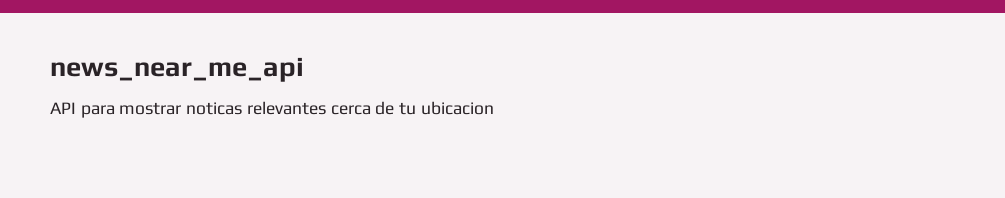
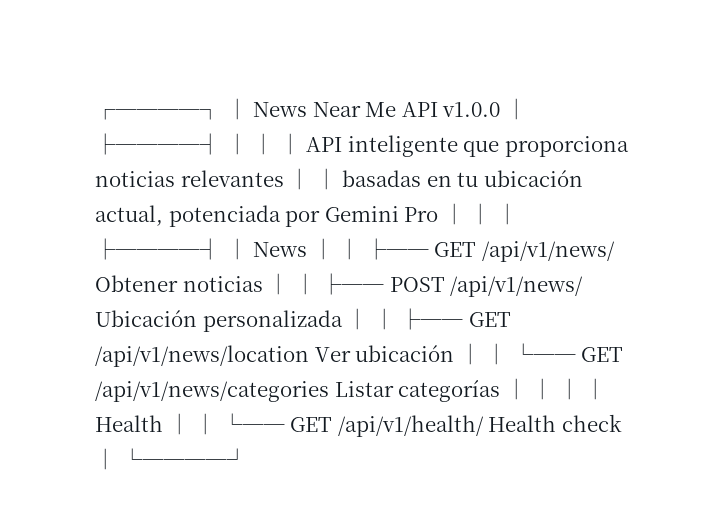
- news_near_me_api
- API para mostrar noticas relevantes cerca de tu ubicacion
+ ┌────┐ │ News Near Me API v1.0.0 │ ├────┤ │ │ │ API inteligente que proporciona noticias relevantes │ │ basadas en tu ubicación actual, potenciada por Gemini Pro │ │ │ ├────┤ │ News │ │ ├── GET /api/v1/news/ Obtener noticias │ │ ├── POST /api/v1/news/ Ubicación personalizada │ │ ├── GET /api/v1/news/location Ver ubicación │ │ └── GET /api/v1/news/categories Listar categorías │ │ │ │ Health │ │ └── GET /api/v1/health/ Health check │ └────┘

